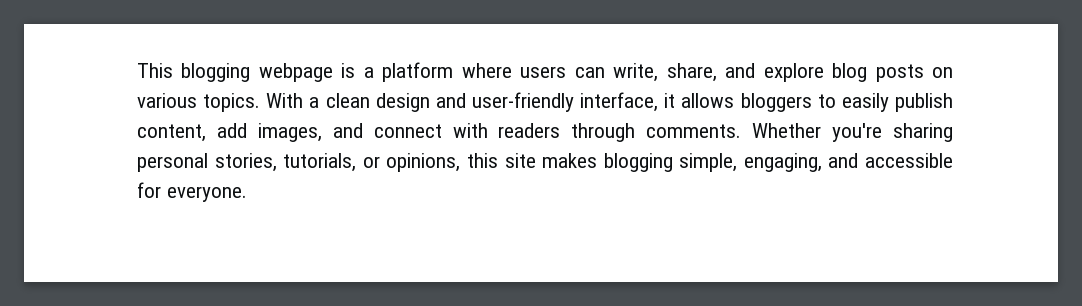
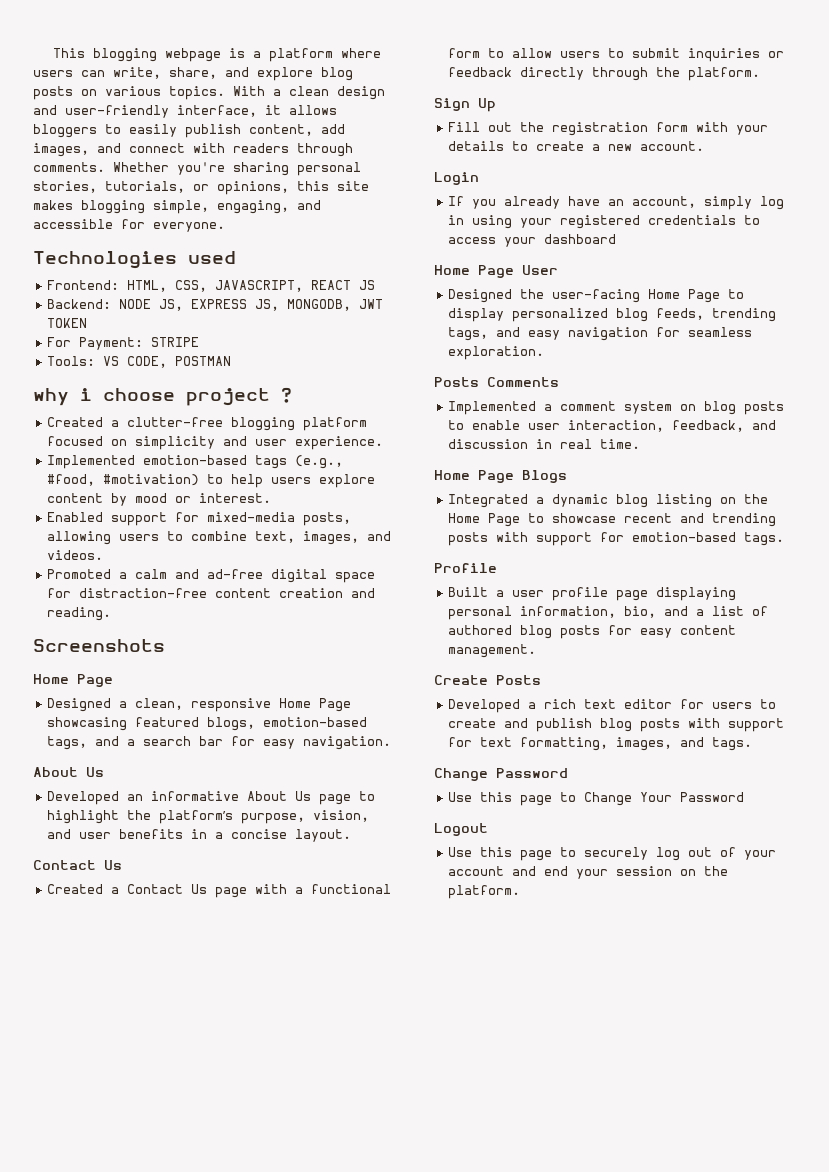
+ Technologies used
+ Frontend: HTML, CSS, JAVASCRIPT, REACT JS
+ Backend: NODE JS, EXPRESS JS, MONGODB, JWT TOKEN
+ For Payment: STRIPE
+ Tools: VS CODE, POSTMAN
+ why i choose project ?
+ Created a clutter-free blogging platform focused on simplicity and user experience.
+ Implemented emotion-based tags (e.g., #food, #motivation) to help users explore content by mood or interest.
+ Enabled support for mixed-media posts, allowing users to combine text, images, and videos.
+ Promoted a calm and ad-free digital space for distraction-free content creation and reading.
+ Screenshots
+ Home Page
+ Designed a clean, responsive Home Page showcasing featured blogs, emotion-based tags, and a search bar for easy navigation.
+ About Us
+ Developed an informative About Us page to highlight the platform’s purpose, vision, and user benefits in a concise layout.
+ Contact Us
+ Created a Contact Us page with a functional form to allow users to submit inquiries or feedback directly through the platform.
+ Sign Up
+ Fill out the registration form with your details to create a new account.
+ Login
+ If you already have an account, simply log in using your registered credentials to access your dashboard
+ Home Page User
+ Designed the user-facing Home Page to display personalized blog feeds, trending tags, and easy navigation for seamless exploration.
+ Posts Comments
+ Implemented a comment system on blog posts to enable user interaction, feedback, and discussion in real time.
+ Home Page Blogs
+ Integrated a dynamic blog listing on the Home Page to showcase recent and trending posts with support for emotion-based tags.
+ Profile
+ Built a user profile page displaying personal information, bio, and a list of authored blog posts for easy content management.
+ Create Posts
+ Developed a rich text editor for users to create and publish blog posts with support for text formatting, images, and tags.
+ Change Password
+ Use this page to Change Your Password
+ Logout
+ Use this page to securely log out of your account and end your session on the platform.

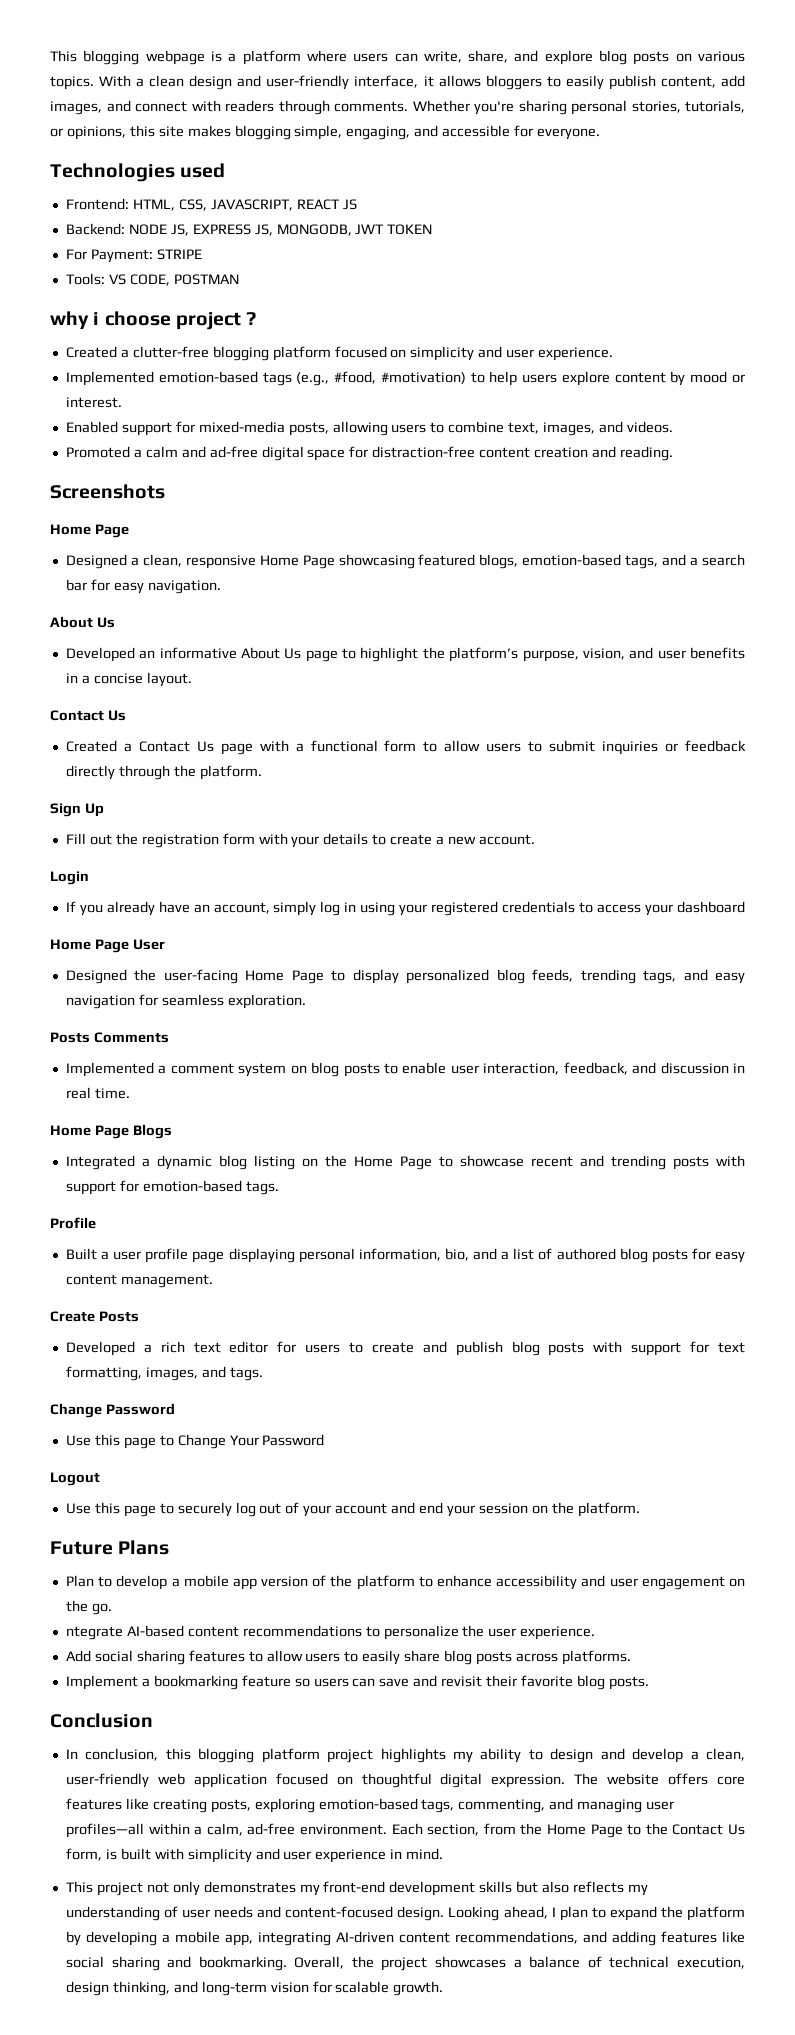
+ Future Plans
+ Plan to develop a mobile app version of the platform to enhance accessibility and user engagement on the go.
+ ntegrate AI-based content recommendations to personalize the user experience.
+ Add social sharing features to allow users to easily share blog posts across platforms.
+ Implement a bookmarking feature so users can save and revisit their favorite blog posts.
+ Conclusion
+ In conclusion, this blogging platform project highlights my ability to design and develop a clean, user-friendly web application focused on thoughtful digital expression. The website offers core features like creating posts, exploring emotion-based tags, commenting, and managing user profiles—all within a calm, ad-free environment. Each section, from the Home Page to the Contact Us form, is built with simplicity and user experience in mind.
+ This project not only demonstrates my front-end development skills but also reflects my understanding of user needs and content-focused design. Looking ahead, I plan to expand the platform by developing a mobile app, integrating AI-driven content recommendations, and adding features like social sharing and bookmarking. Overall, the project showcases a balance of technical execution, design thinking, and long-term vision for scalable growth.

